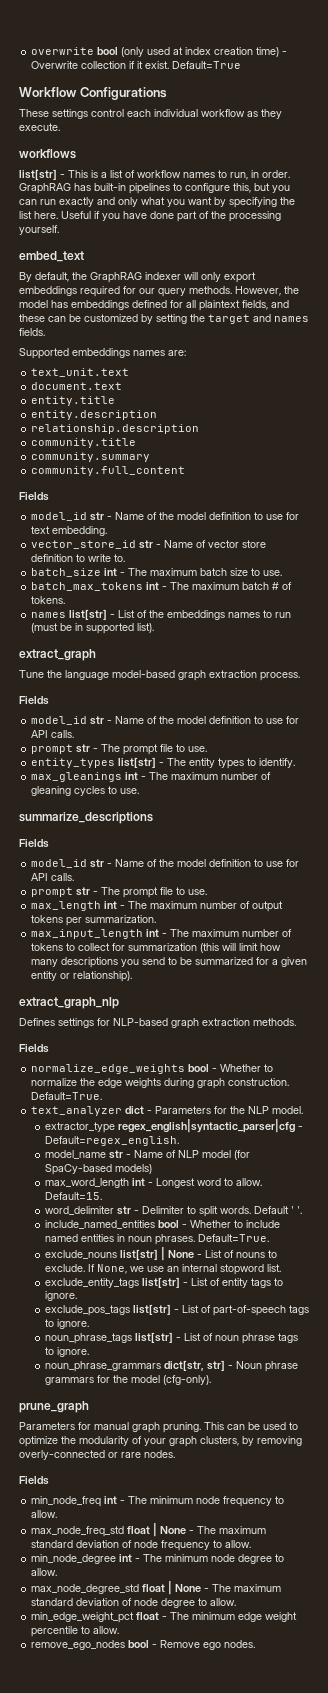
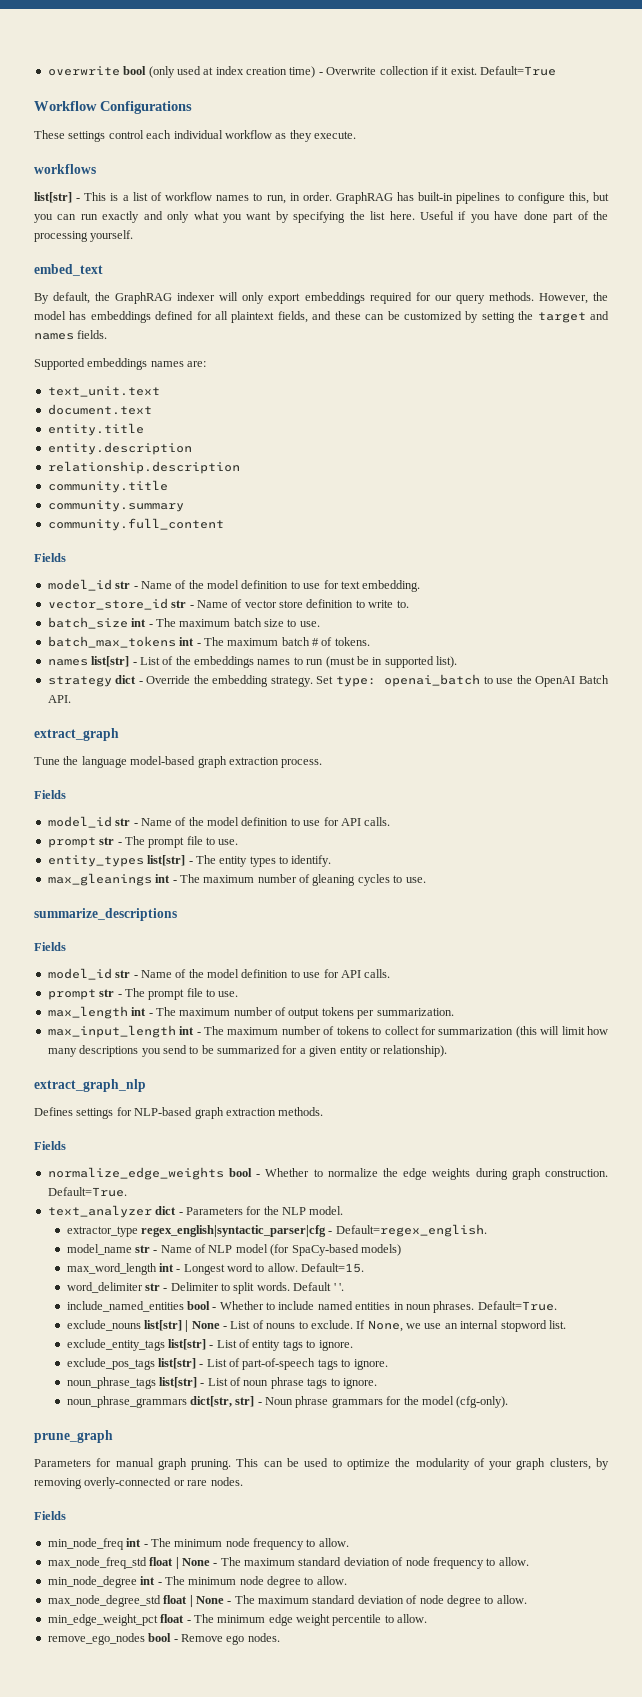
+ strategy dict - Override the embedding strategy. Set type: openai_batch to use the OpenAI Batch API.

